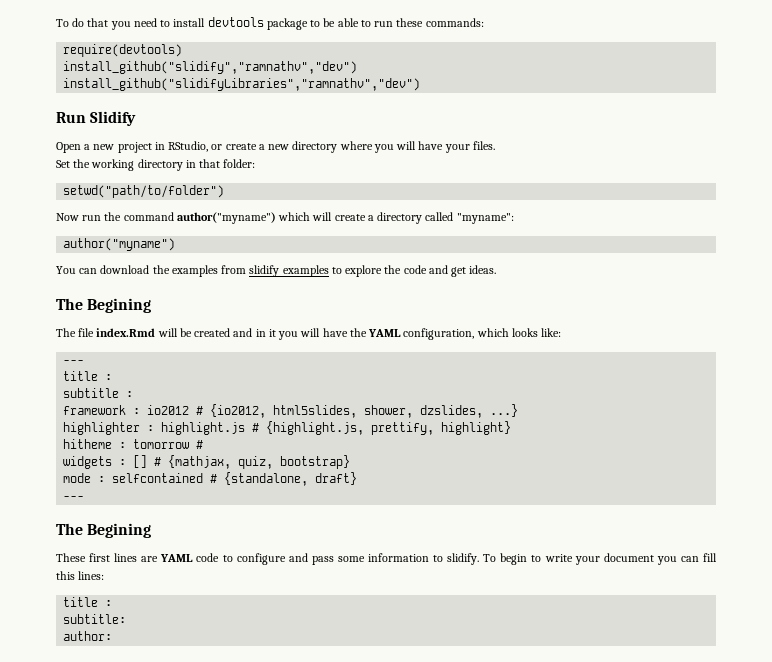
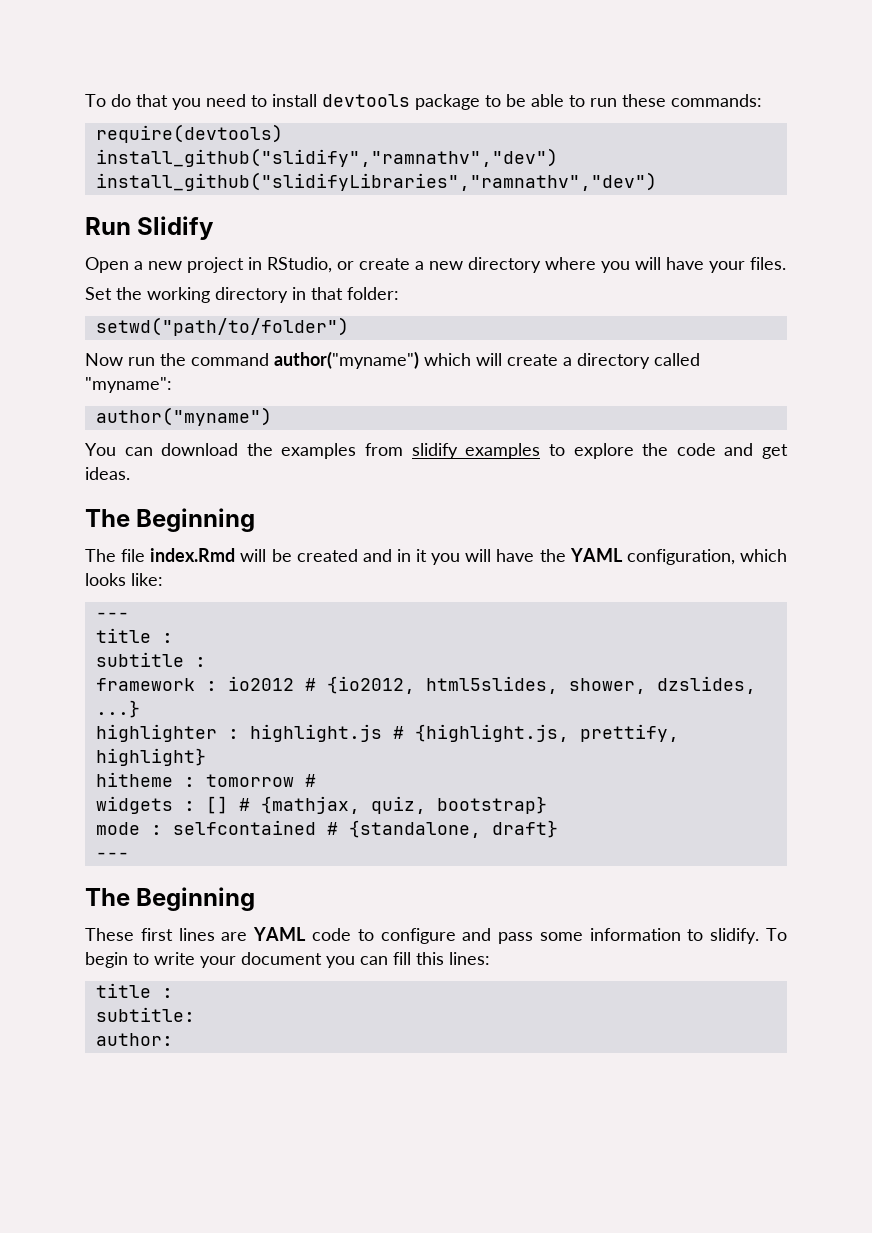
  You can download the examples from slidify examples to explore the code and get ideas.
- The Begining
+ The Beginning
  mode : selfcontained # {standalone, draft}
  ---
- The Begining
+ The Beginning

